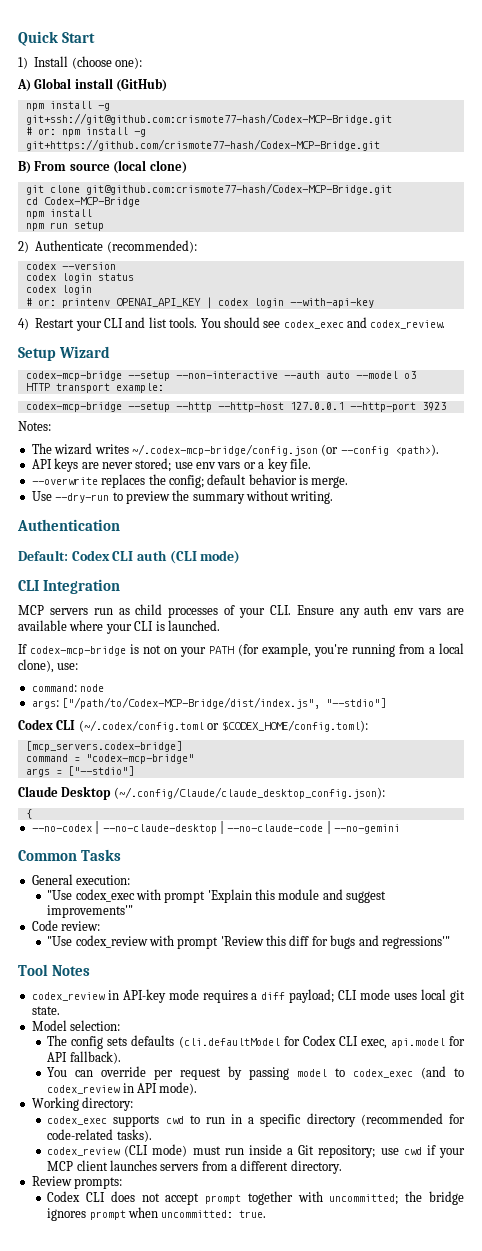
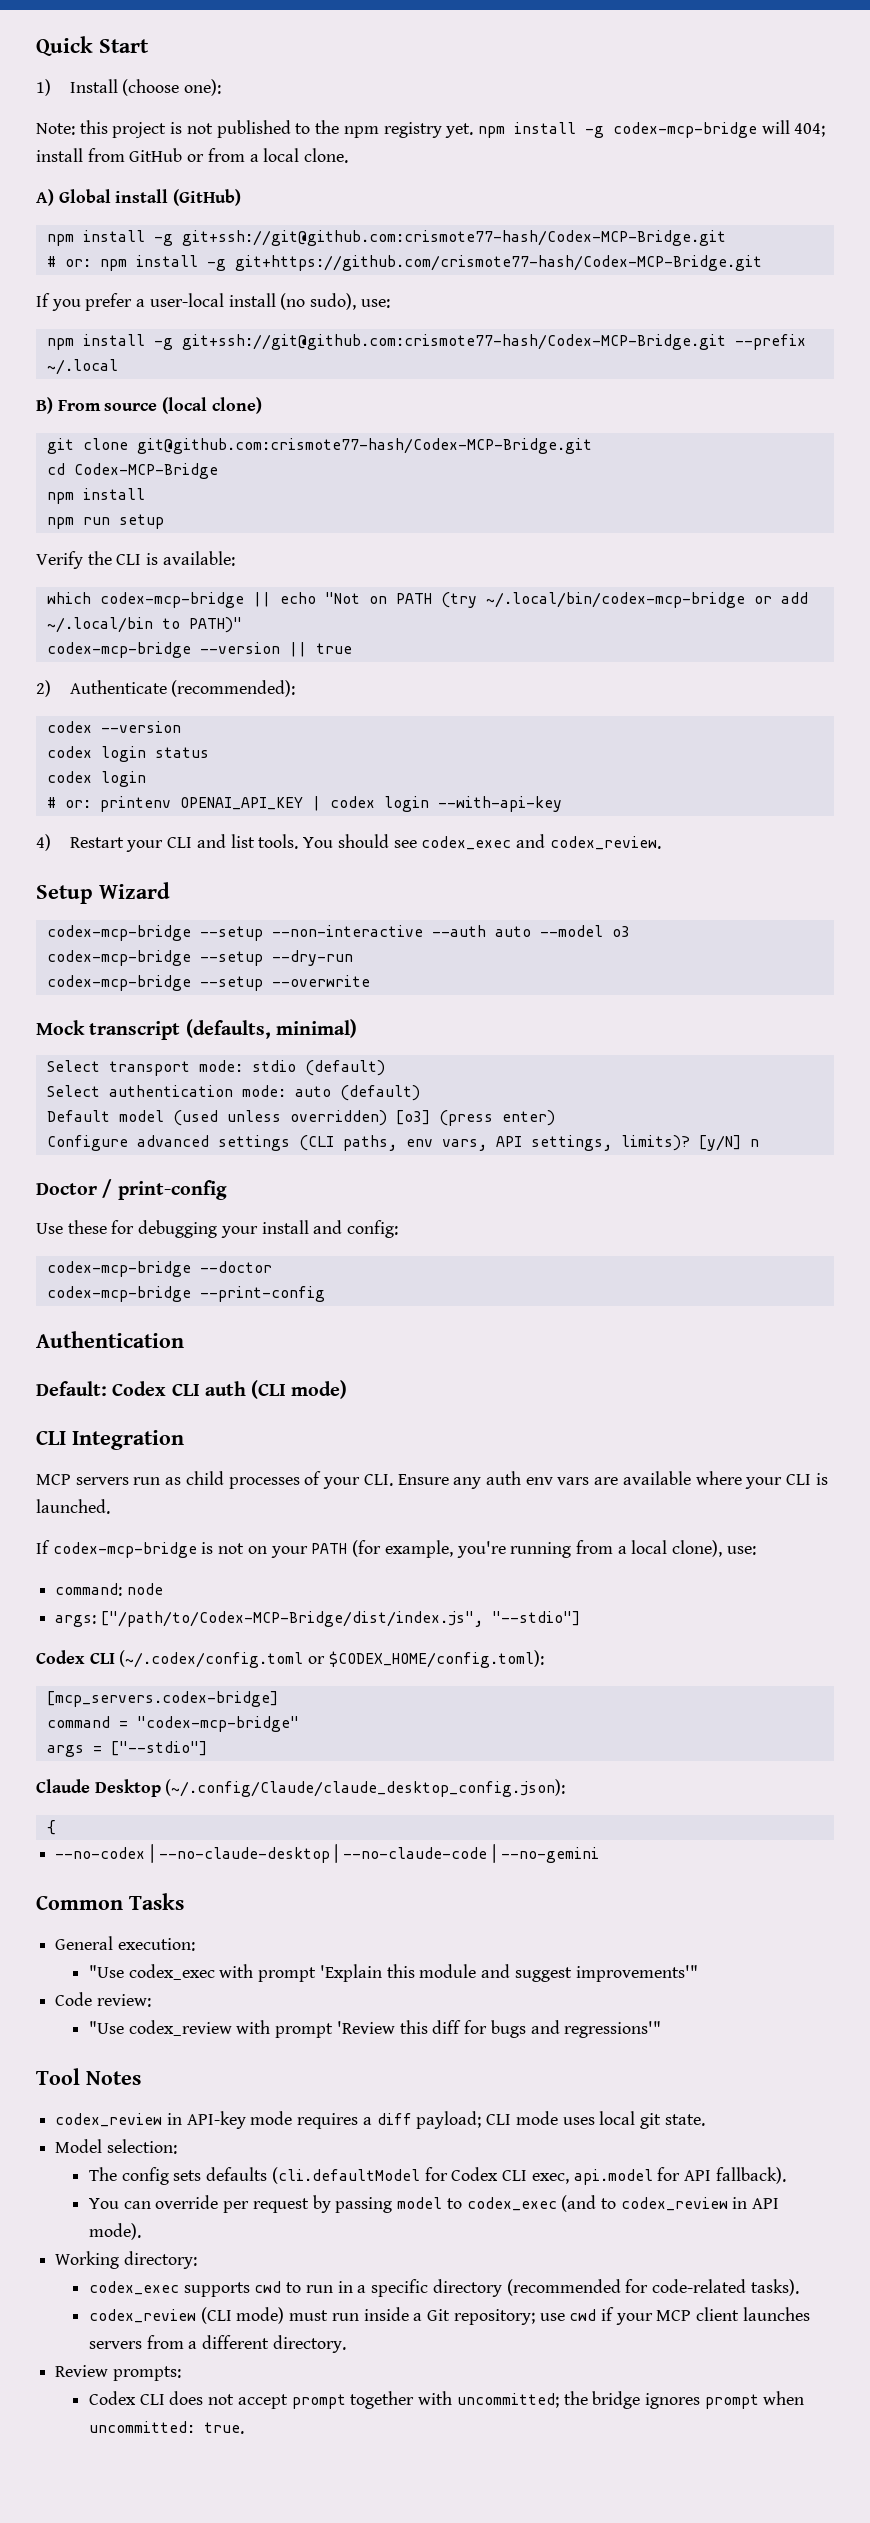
+ Note: this project is not published to the npm registry yet. npm install -g codex-mcp-bridge will 404; install from GitHub or from a local clone.
+ If you prefer a user-local install (no sudo), use:
+ npm install -g git+ssh://git@github.com:crismote77-hash/Codex-MCP-Bridge.git --prefix ~/.local
+ Verify the CLI is available:
+ which codex-mcp-bridge || echo "Not on PATH (try ~/.local/bin/codex-mcp-bridge or add ~/.local/bin to PATH)"
+ codex-mcp-bridge --version || true
- HTTP transport example:
- codex-mcp-bridge --setup --http --http-host 127.0.0.1 --http-port 3923
- Notes:
- The wizard writes ~/.codex-mcp-bridge/config.json (or --config <path>).
- API keys are never stored; use env vars or a key file.
- --overwrite replaces the config; default behavior is merge.
- Use --dry-run to preview the summary without writing.
+ codex-mcp-bridge --setup --dry-run
+ codex-mcp-bridge --setup --overwrite
+ Mock transcript (defaults, minimal)
+ Select transport mode: stdio (default)
+ Select authentication mode: auto (default)
+ Default model (used unless overridden) [o3] (press enter)
+ Configure advanced settings (CLI paths, env vars, API settings, limits)? [y/N] n
+ Doctor / print-config
+ Use these for debugging your install and config:
+ codex-mcp-bridge --doctor
+ codex-mcp-bridge --print-config

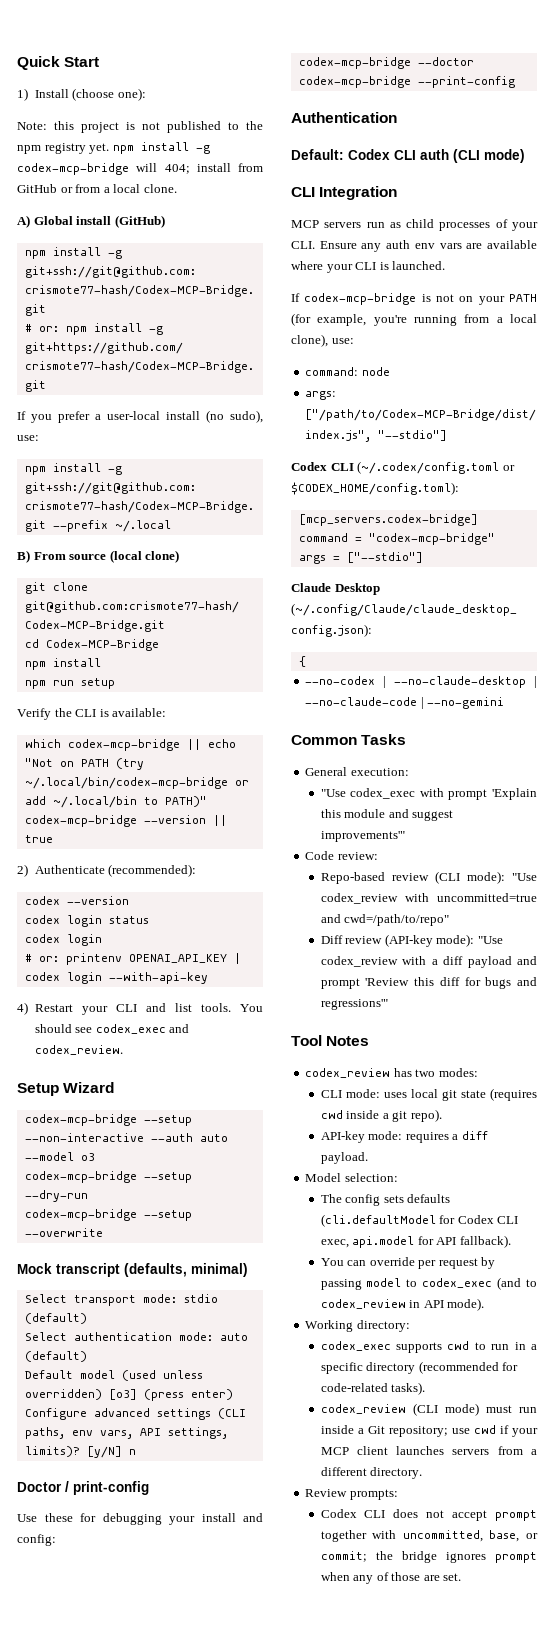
- "Use codex_review with prompt 'Review this diff for bugs and regressions'"
+ Repo-based review (CLI mode): "Use codex_review with uncommitted=true and cwd=/path/to/repo"
+ Diff review (API-key mode): "Use codex_review with a diff payload and prompt 'Review this diff for bugs and regressions'"
- codex_review in API-key mode requires a diff payload; CLI mode uses local git state.
+ codex_review has two modes:
+ CLI mode: uses local git state (requires cwd inside a git repo).
+ API-key mode: requires a diff payload.
- Codex CLI does not accept prompt together with uncommitted; the bridge ignores prompt when uncommitted: true.
+ Codex CLI does not accept prompt together with uncommitted, base, or commit; the bridge ignores prompt when any of those are set.

